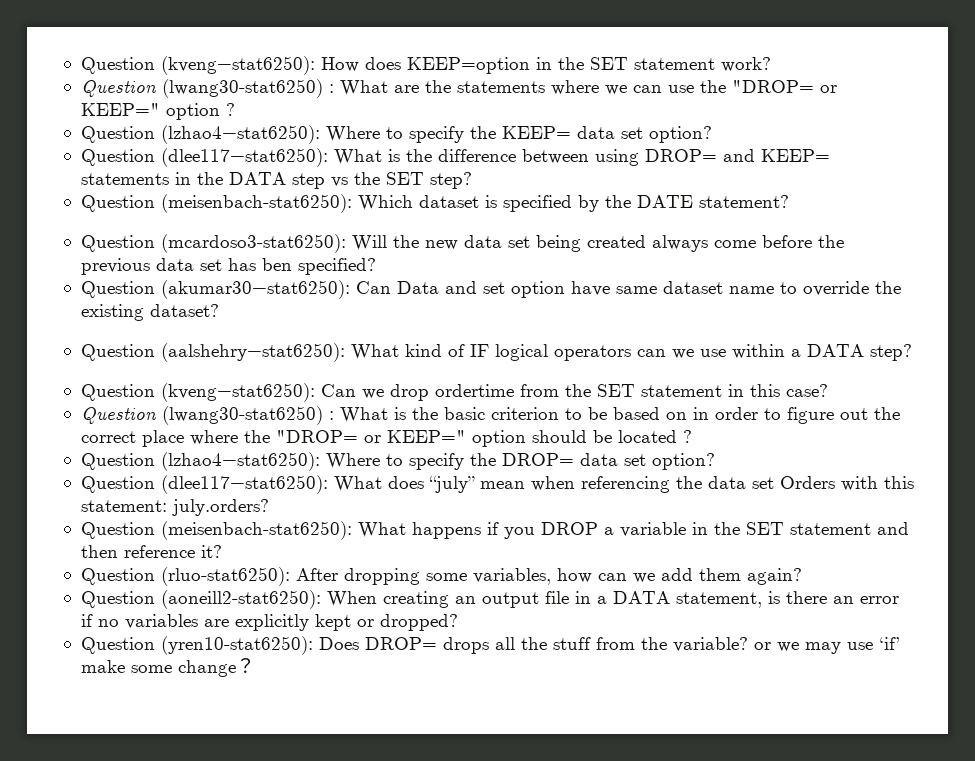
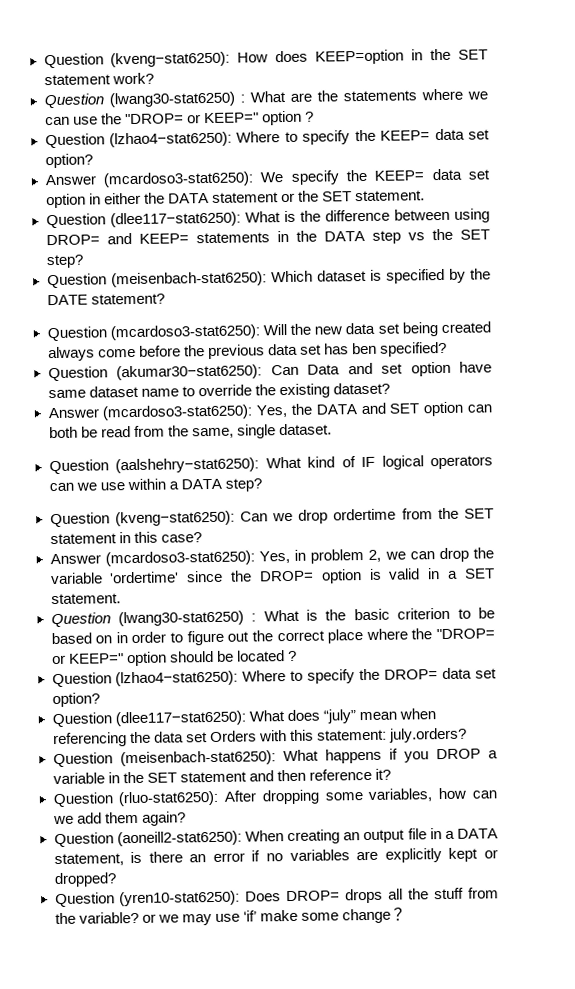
+ Answer (mcardoso3-stat6250): We specify the KEEP= data set option in either the DATA statement or the SET statement.
+ Answer (mcardoso3-stat6250): Yes, the DATA and SET option can both be read from the same, single dataset.
+ Answer (mcardoso3-stat6250): Yes, in problem 2, we can drop the variable 'ordertime' since the DROP= option is valid in a SET statement.

